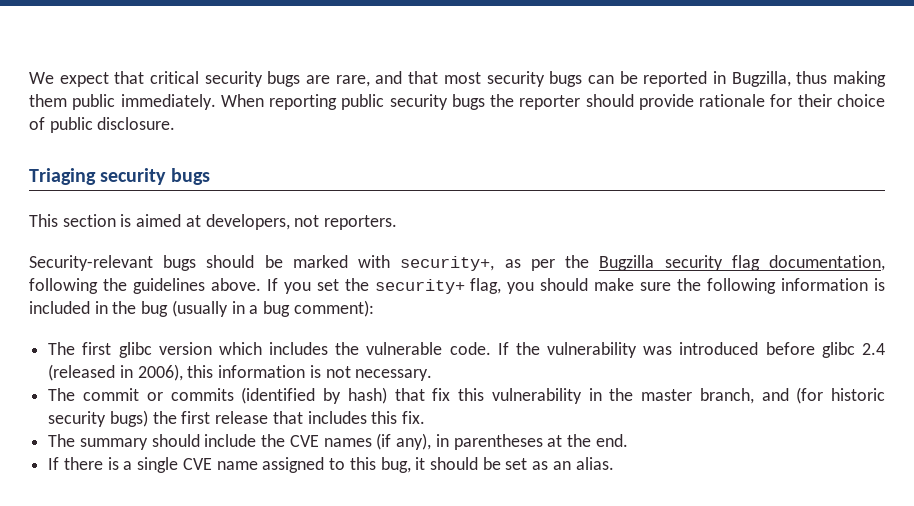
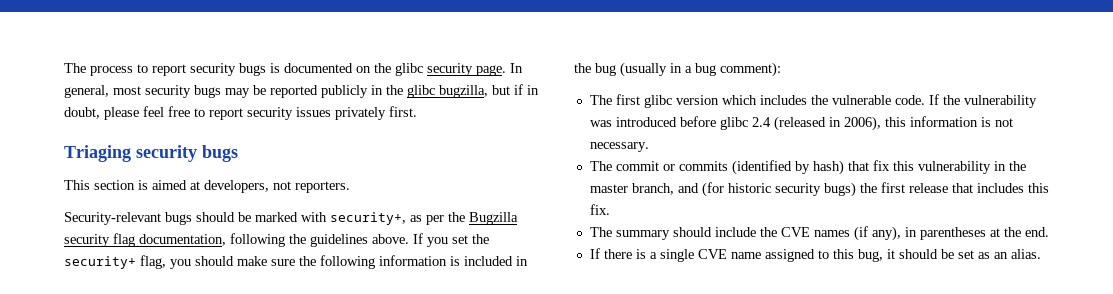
- We expect that critical security bugs are rare, and that most security bugs can be reported in Bugzilla, thus making them public immediately. When reporting public security bugs the reporter should provide rationale for their choice of public disclosure.
+ The process to report security bugs is documented on the glibc security page. In general, most security bugs may be reported publicly in the glibc bugzilla, but if in doubt, please feel free to report security issues privately first.

